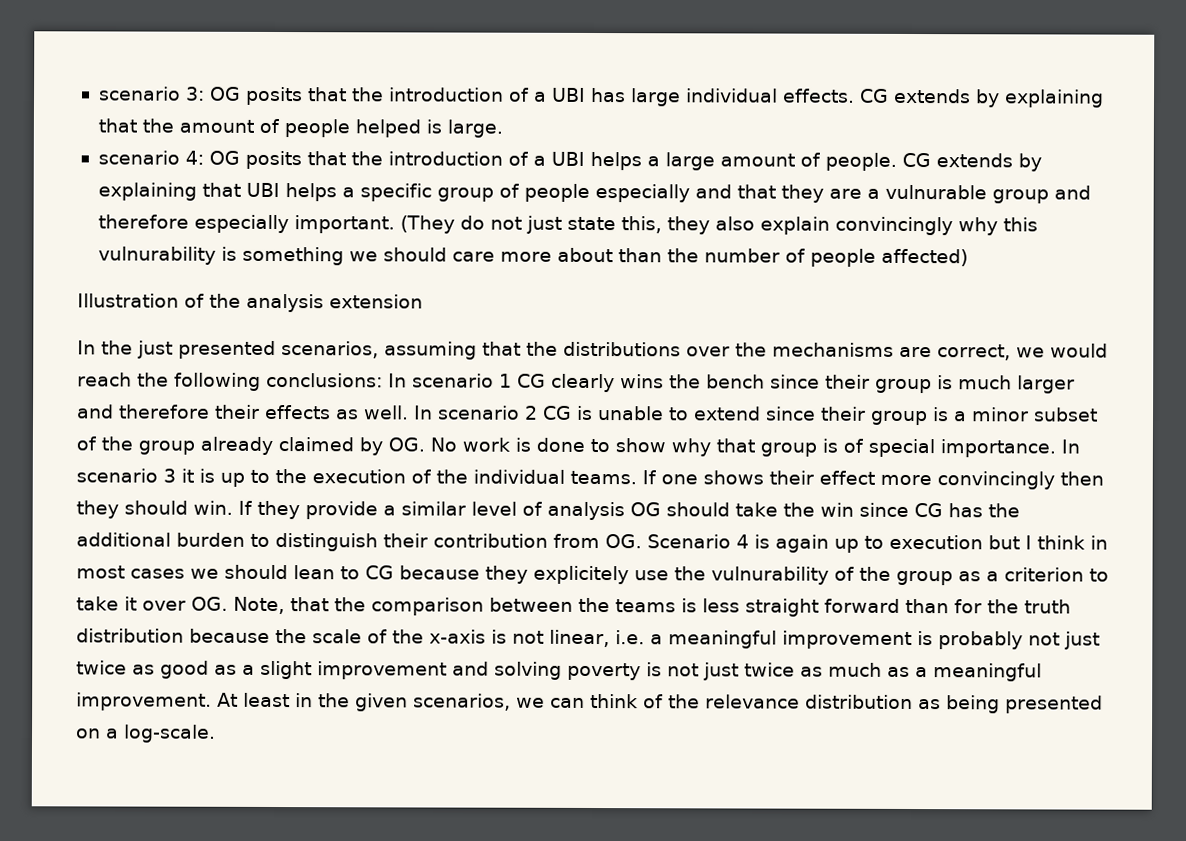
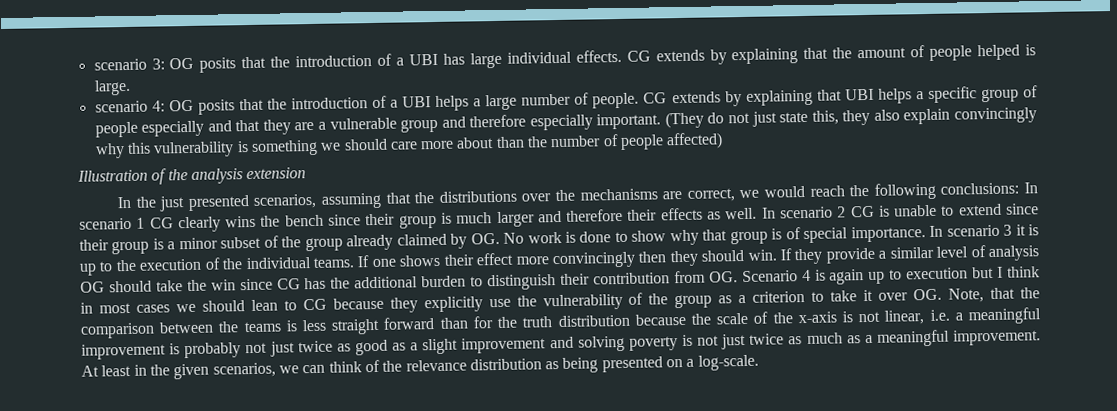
- scenario 4: OG posits that the introduction of a UBI helps a large amount of people.
+ scenario 4: OG posits that the introduction of a UBI helps a large number of people.
- CG extends by explaining that UBI helps a specific group of people especially and that they are a vulnurable group and therefore especially important.
+ CG extends by explaining that UBI helps a specific group of people especially and that they are a vulnerable group and therefore especially important.
- (They do not just state this, they also explain convincingly why this vulnurability is something we should care more about than the number of people affected)
+ (They do not just state this, they also explain convincingly why this vulnerability is something we should care more about than the number of people affected)
- If they provide a similar level of analysis OG should take the win since CG has the additional burden to distinguish their contribution from OG. Scenario 4 is again up to execution but I think in most cases we should lean to CG because they explicitely use the vulnurability of the group as a criterion to take it over OG. Note, that the comparison between the teams is less straight forward than for the truth distribution because the scale of the x-axis is not linear, i.e. a meaningful improvement is probably not just twice as good as a slight improvement and solving poverty is not just twice as much as a meaningful improvement.
+ If they provide a similar level of analysis OG should take the win since CG has the additional burden to distinguish their contribution from OG. Scenario 4 is again up to execution but I think in most cases we should lean to CG because they explicitly use the vulnerability of the group as a criterion to take it over OG. Note, that the comparison between the teams is less straight forward than for the truth distribution because the scale of the x-axis is not linear, i.e. a meaningful improvement is probably not just twice as good as a slight improvement and solving poverty is not just twice as much as a meaningful improvement.

